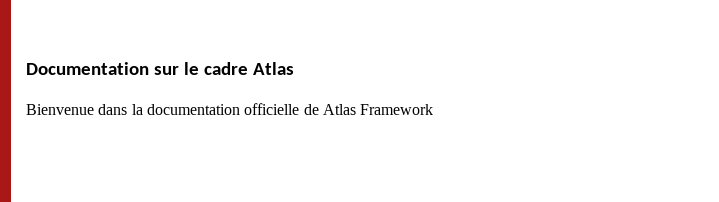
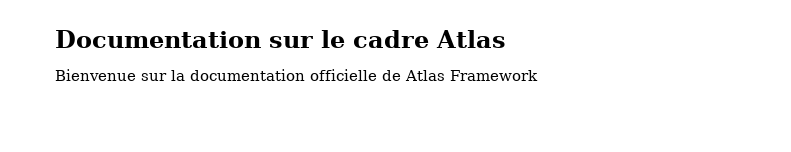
- Bienvenue dans la documentation officielle de Atlas Framework
+ Bienvenue sur la documentation officielle de Atlas Framework

